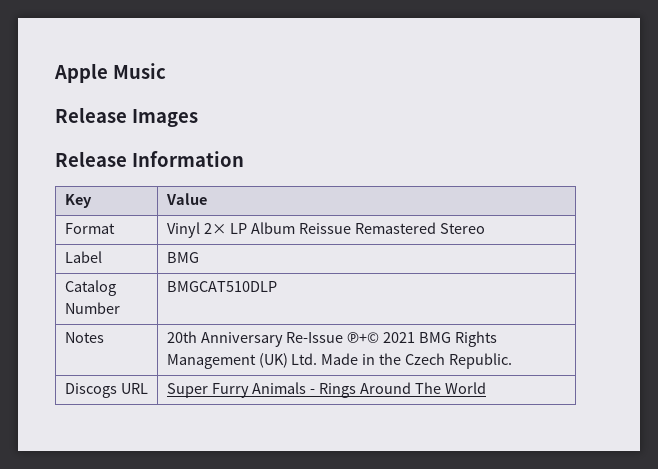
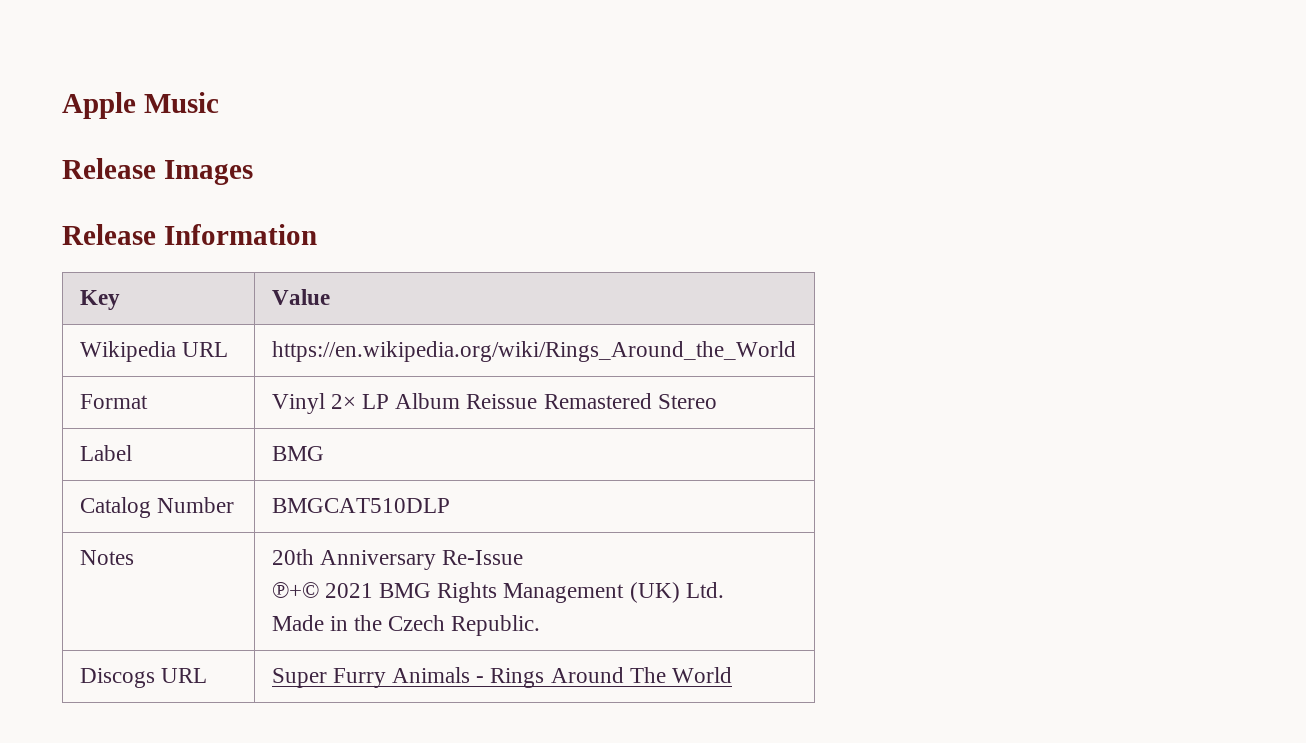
+ Wikipedia URL | https://en.wikipedia.org/wiki/Rings_Around_the_World
- Notes | 20th Anniversary Re-Issue ℗+© 2021 BMG Rights Management (UK) Ltd. Made in the Czech Republic.
+ Notes | 20th Anniversary Re-Issue
+ ℗+© 2021 BMG Rights Management (UK) Ltd.
+ Made in the Czech Republic.

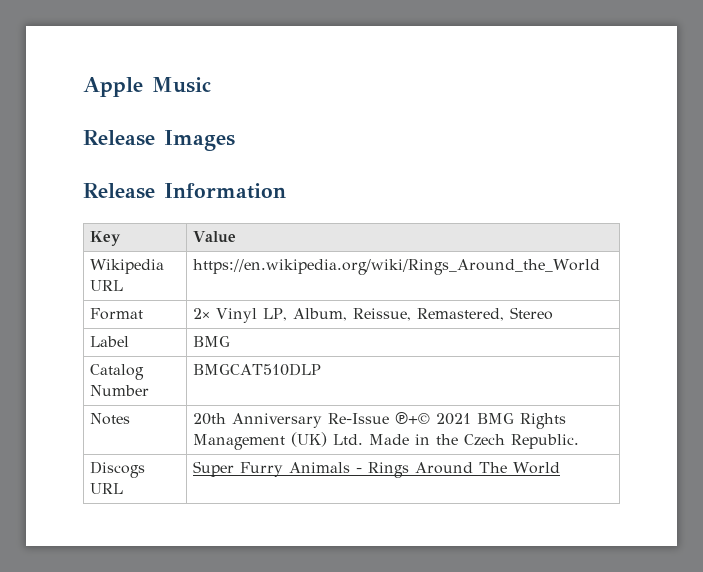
- Format | Vinyl 2× LP Album Reissue Remastered Stereo
+ Format | 2× Vinyl LP, Album, Reissue, Remastered, Stereo
- Notes | 20th Anniversary Re-Issue
- ℗+© 2021 BMG Rights Management (UK) Ltd.
- Made in the Czech Republic.
+ Notes | 20th Anniversary Re-Issue ℗+© 2021 BMG Rights Management (UK) Ltd. Made in the Czech Republic.

